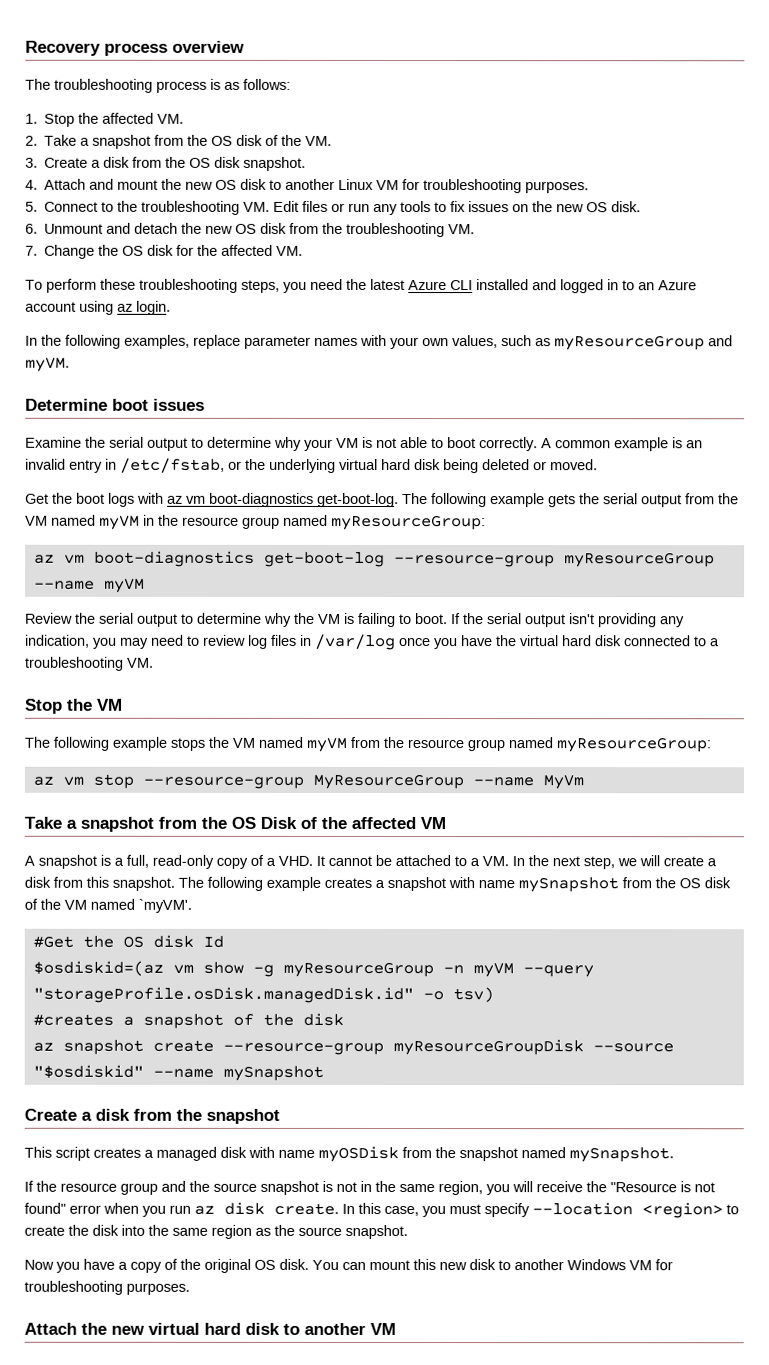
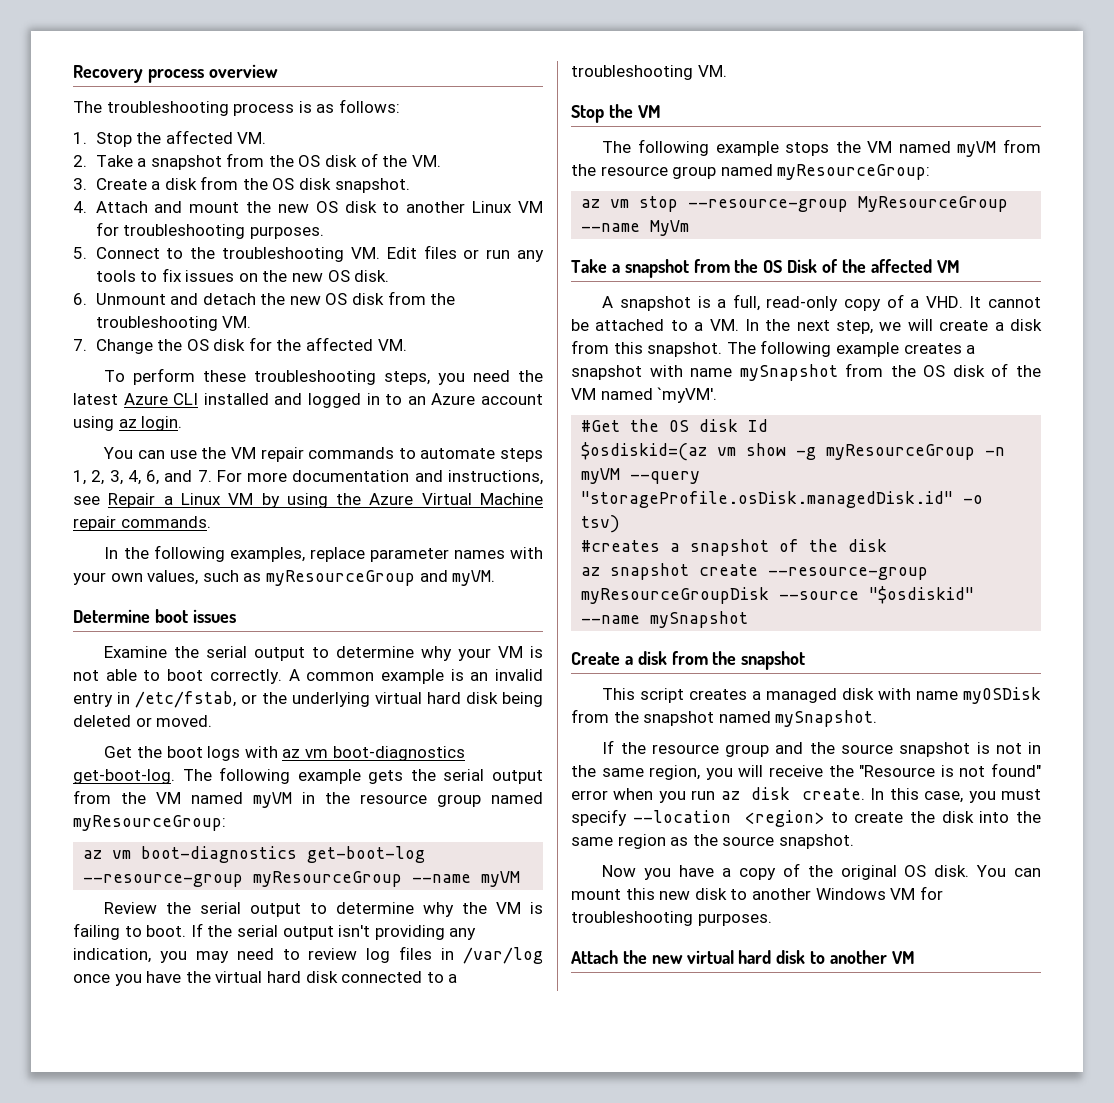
+ You can use the VM repair commands to automate steps 1, 2, 3, 4, 6, and 7. For more documentation and instructions, see Repair a Linux VM by using the Azure Virtual Machine repair commands.

